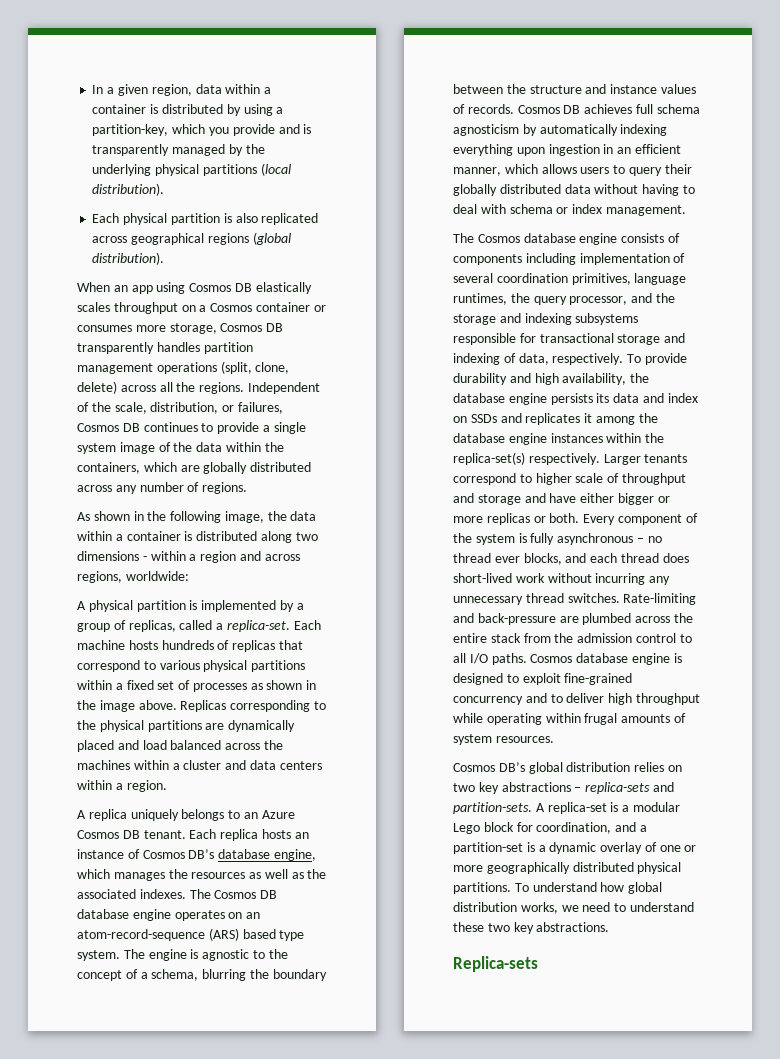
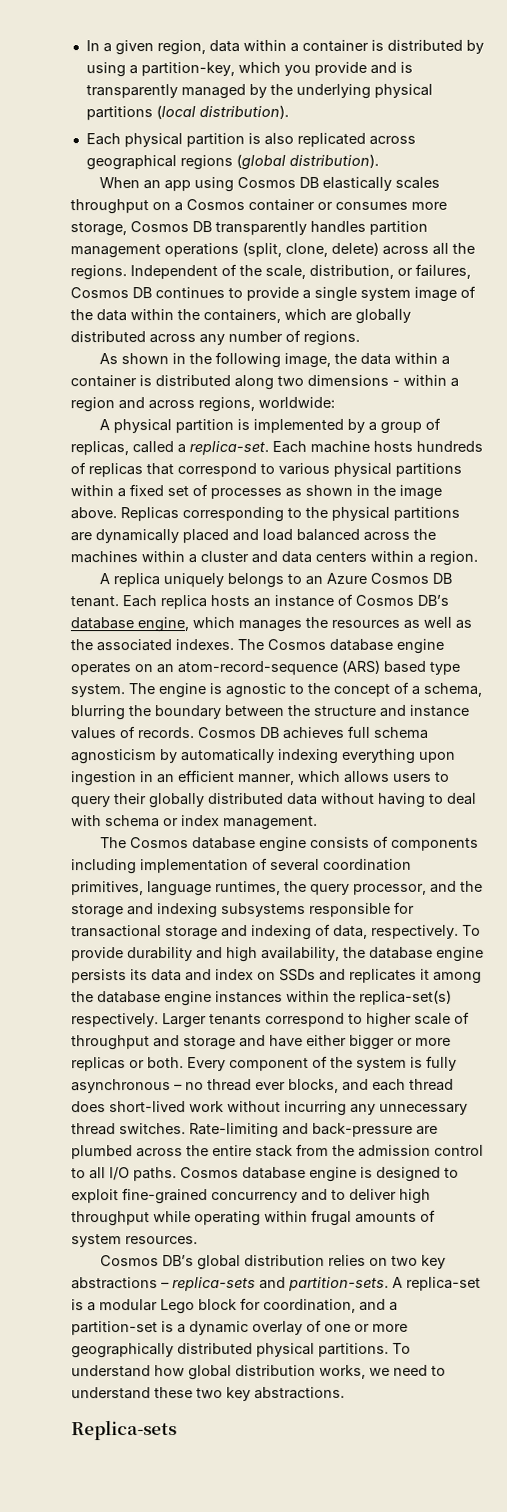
- The Cosmos DB database engine operates on an atom-record-sequence (ARS) based type system.
+ The Cosmos database engine operates on an atom-record-sequence (ARS) based type system.

